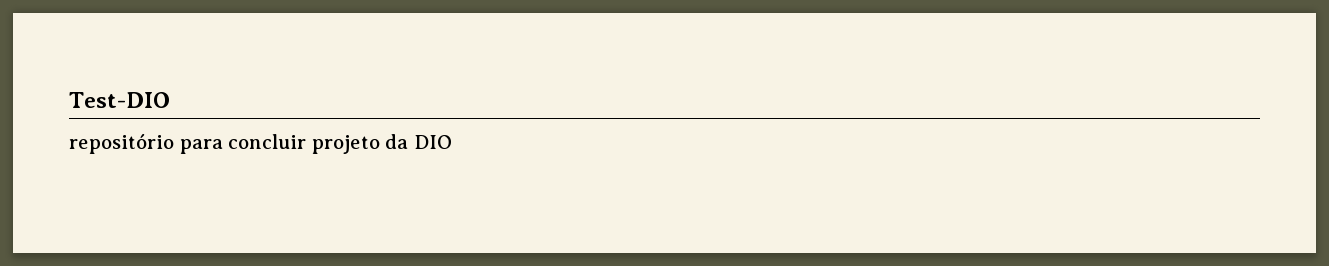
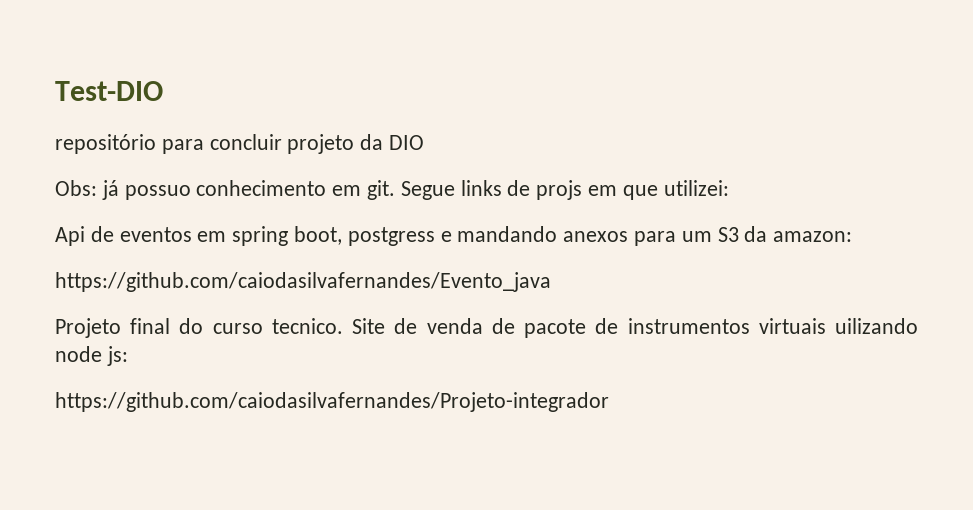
+ Obs: já possuo conhecimento em git. Segue links de projs em que utilizei:
+ Api de eventos em spring boot, postgress e mandando anexos para um S3 da amazon:
+ https://github.com/caiodasilvafernandes/Evento_java
+ Projeto final do curso tecnico. Site de venda de pacote de instrumentos virtuais uilizando node js:
+ https://github.com/caiodasilvafernandes/Projeto-integrador

